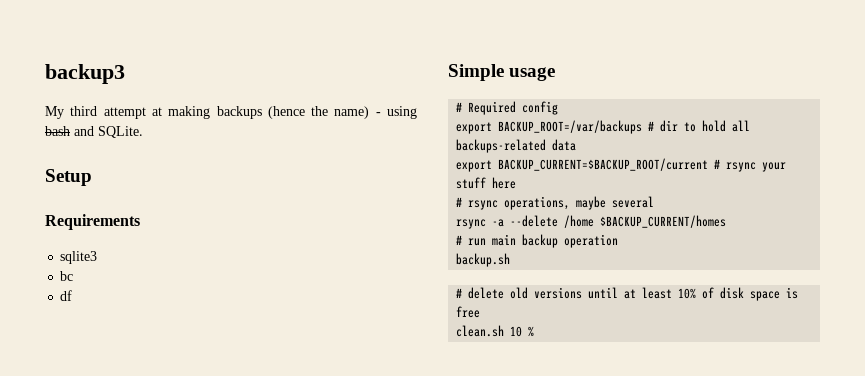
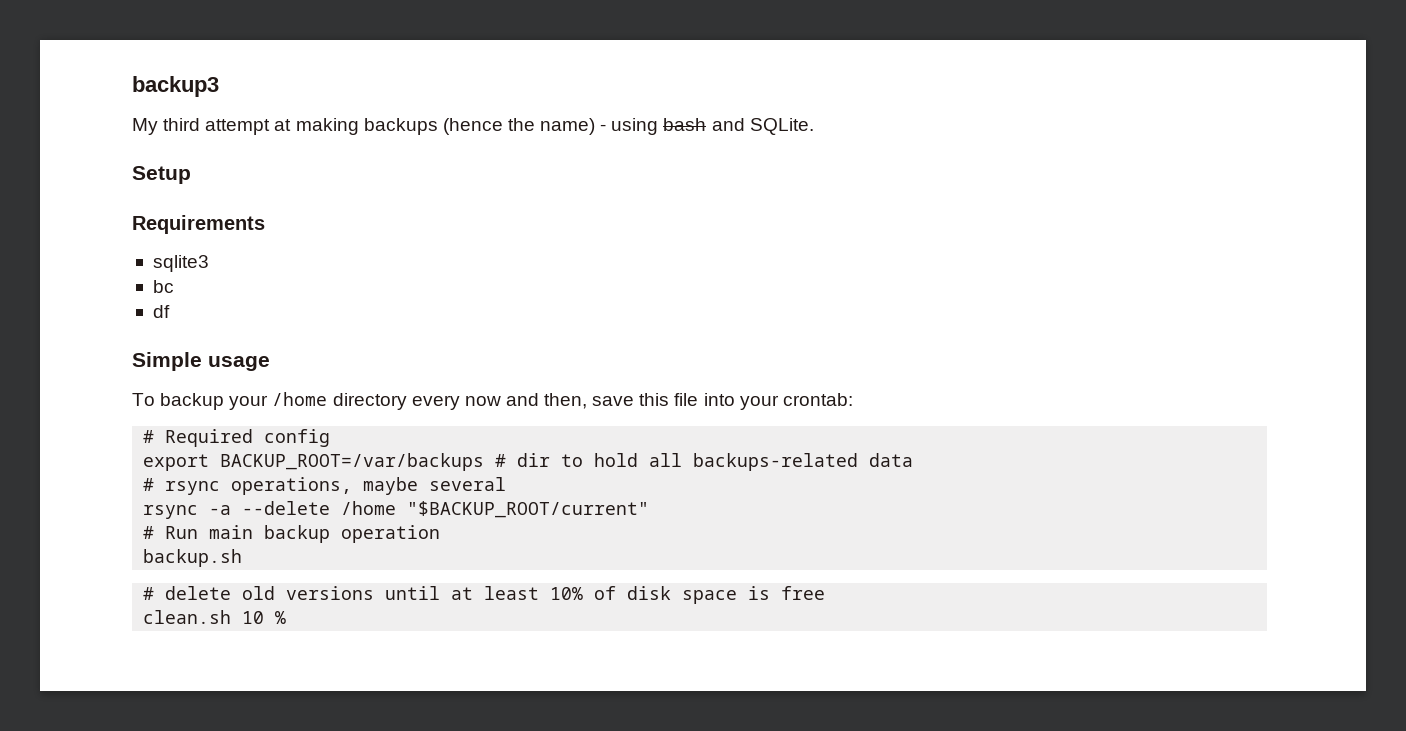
+ To backup your /home directory every now and then, save this file into your crontab:
- export BACKUP_CURRENT=$BACKUP_ROOT/current # rsync your stuff here
- rsync -a --delete /home $BACKUP_CURRENT/homes
- # run main backup operation
+ rsync -a --delete /home "$BACKUP_ROOT/current"
+ # Run main backup operation

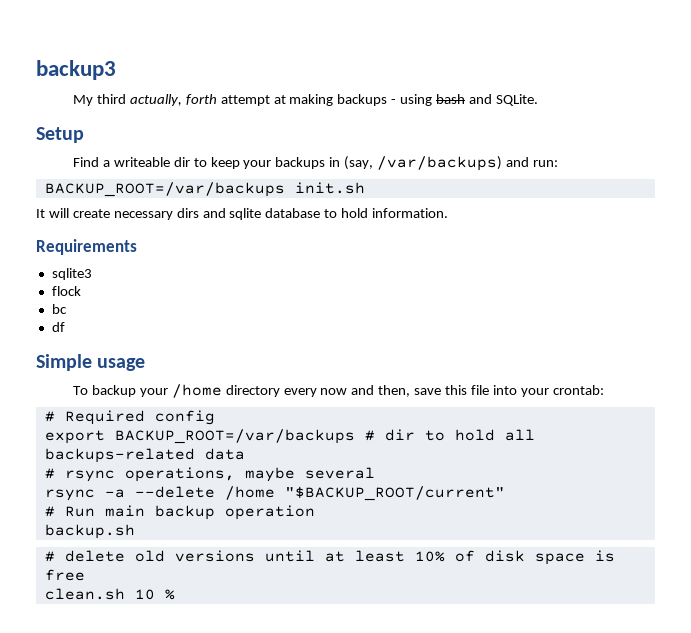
- My third attempt at making backups (hence the name) - using bash and SQLite.
+ My third actually, forth attempt at making backups - using bash and SQLite.
+ Find a writeable dir to keep your backups in (say, /var/backups) and run:
+ BACKUP_ROOT=/var/backups init.sh
+ It will create necessary dirs and sqlite database to hold information.
+ flock

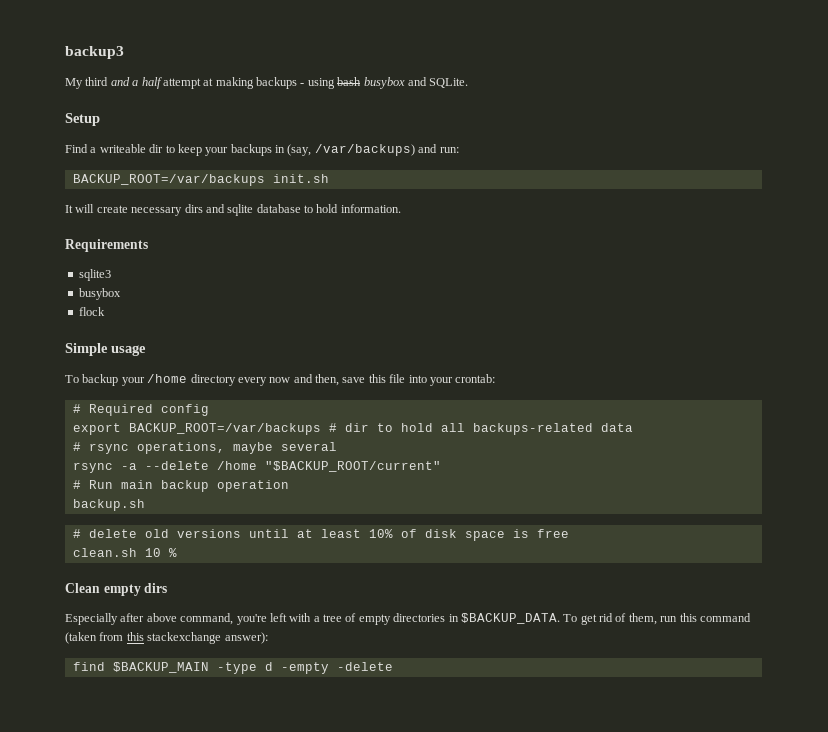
- My third actually, forth attempt at making backups - using bash and SQLite.
+ My third and a half attempt at making backups - using bash busybox and SQLite.
  sqlite3
+ busybox
- bc
- df
+ Clean empty dirs
+ Especially after above command, you're left with a tree of empty directories in $BACKUP_DATA. To get rid of them, run this command (taken from this stackexchange answer):
+ find $BACKUP_MAIN -type d -empty -delete

